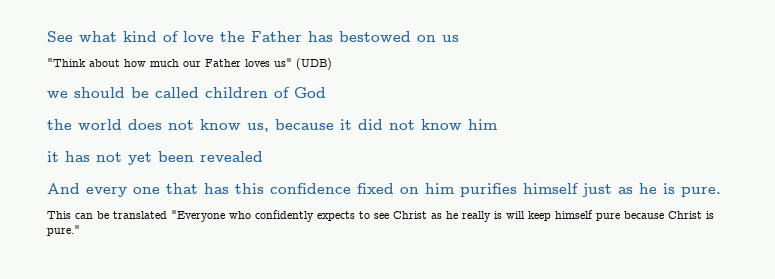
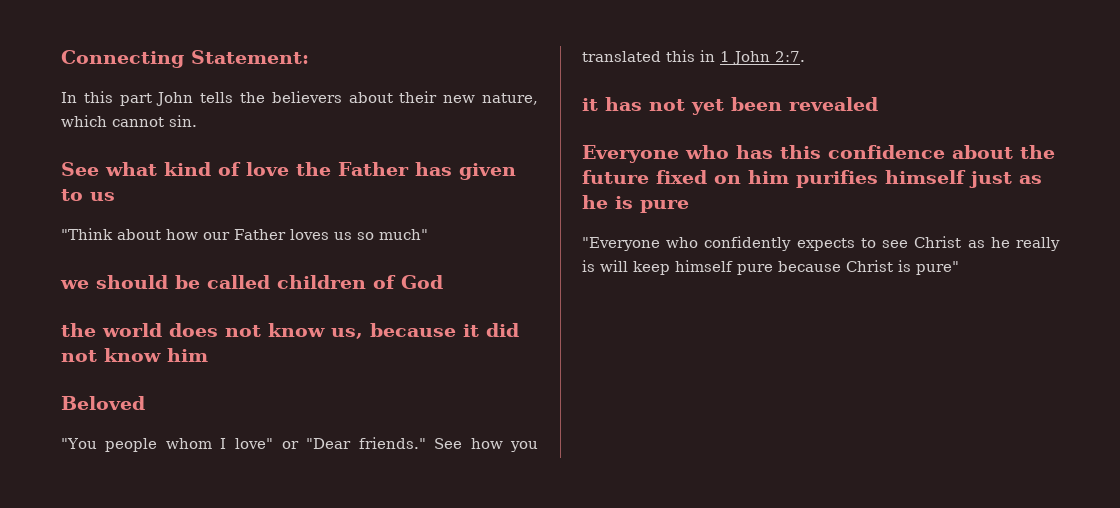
+ Connecting Statement:
+ In this part John tells the believers about their new nature, which cannot sin.
- See what kind of love the Father has bestowed on us
+ See what kind of love the Father has given to us
- "Think about how much our Father loves us" (UDB)
+ "Think about how our Father loves us so much"
+ Beloved
+ "You people whom I love" or "Dear friends." See how you translated this in 1 John 2:7.
- And every one that has this confidence fixed on him purifies himself just as he is pure.
- This can be translated "Everyone who confidently expects to see Christ as he really is will keep himself pure because Christ is pure."
+ Everyone who has this confidence about the future fixed on him purifies himself just as he is pure
+ "Everyone who confidently expects to see Christ as he really is will keep himself pure because Christ is pure"

